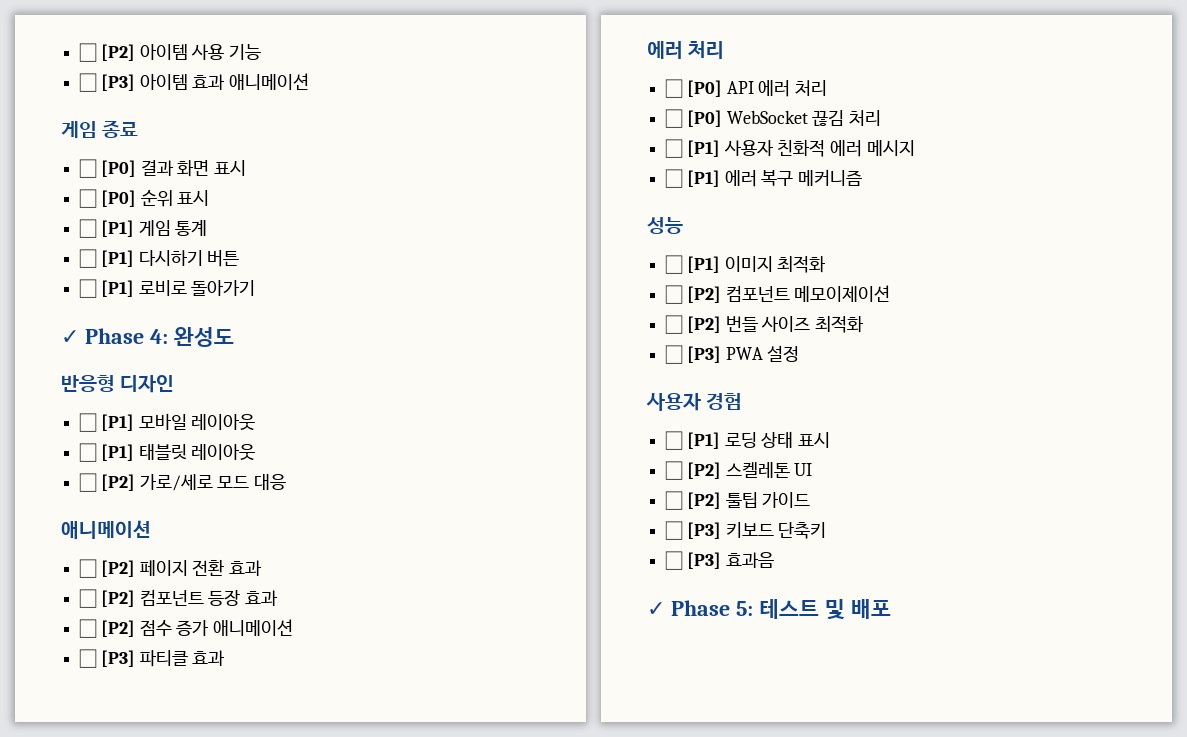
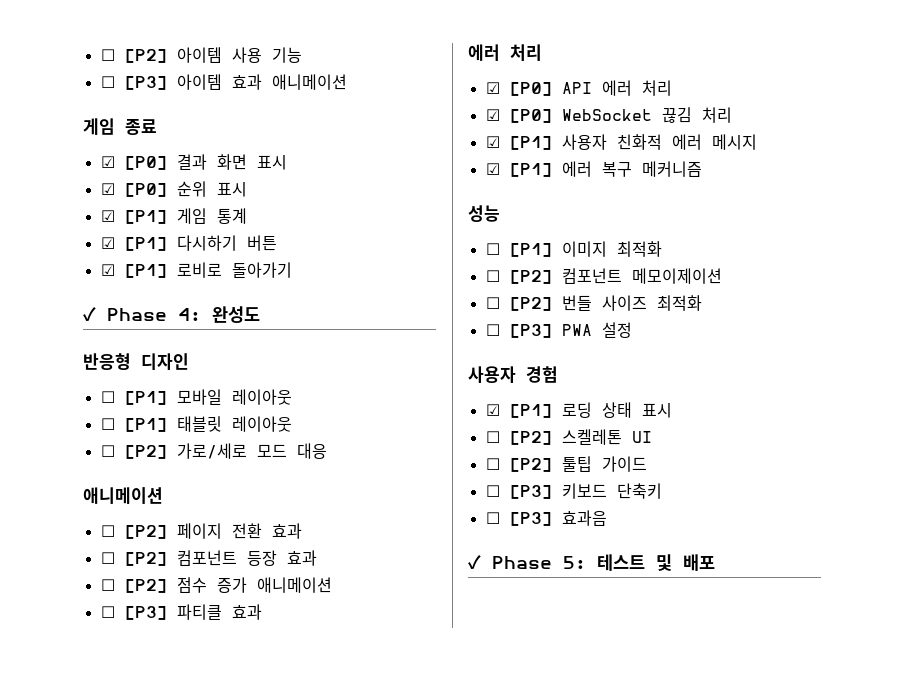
- ☐ [P0] 결과 화면 표시
+ ☑ [P0] 결과 화면 표시
- ☐ [P0] 순위 표시
+ ☑ [P0] 순위 표시
- ☐ [P1] 게임 통계
+ ☑ [P1] 게임 통계
- ☐ [P1] 다시하기 버튼
+ ☑ [P1] 다시하기 버튼
- ☐ [P1] 로비로 돌아가기
+ ☑ [P1] 로비로 돌아가기
- ☐ [P0] API 에러 처리
+ ☑ [P0] API 에러 처리
- ☐ [P0] WebSocket 끊김 처리
+ ☑ [P0] WebSocket 끊김 처리
- ☐ [P1] 사용자 친화적 에러 메시지
+ ☑ [P1] 사용자 친화적 에러 메시지
- ☐ [P1] 에러 복구 메커니즘
+ ☑ [P1] 에러 복구 메커니즘
- ☐ [P1] 로딩 상태 표시
+ ☑ [P1] 로딩 상태 표시

